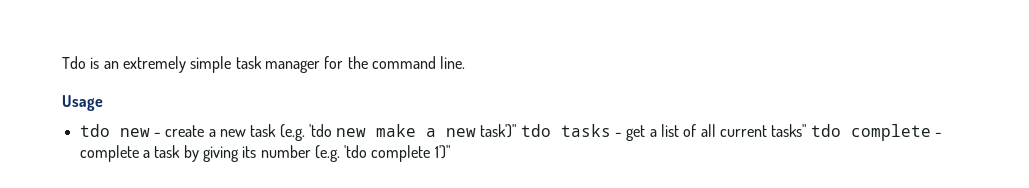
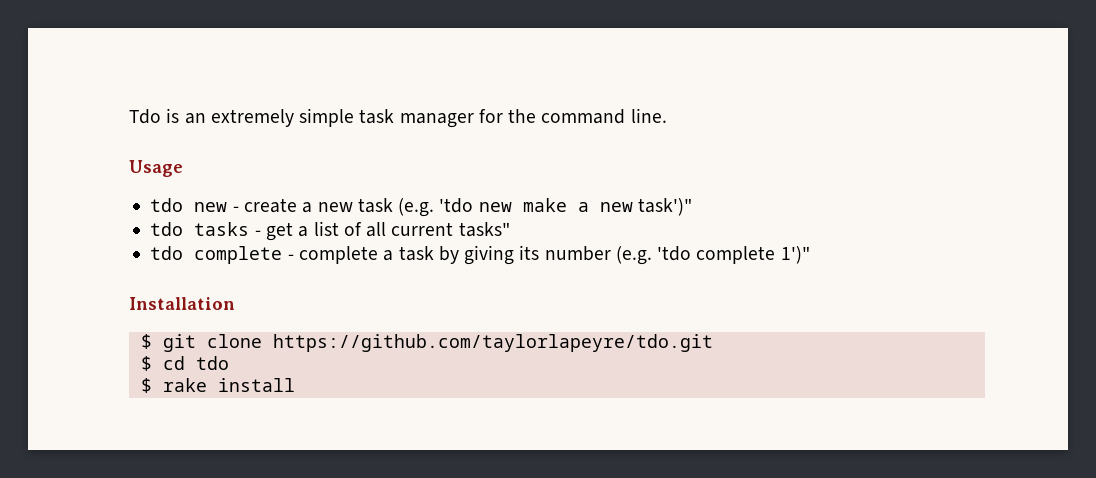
- tdo new - create a new task (e.g. 'tdo new make a new task')" tdo tasks - get a list of all current tasks" tdo complete - complete a task by giving its number (e.g. 'tdo complete 1')"
+ tdo new - create a new task (e.g. 'tdo new make a new task')"
+ tdo tasks - get a list of all current tasks"
+ tdo complete - complete a task by giving its number (e.g. 'tdo complete 1')"
+ Installation
+ $ git clone https://github.com/taylorlapeyre/tdo.git
+ $ cd tdo
+ $ rake install

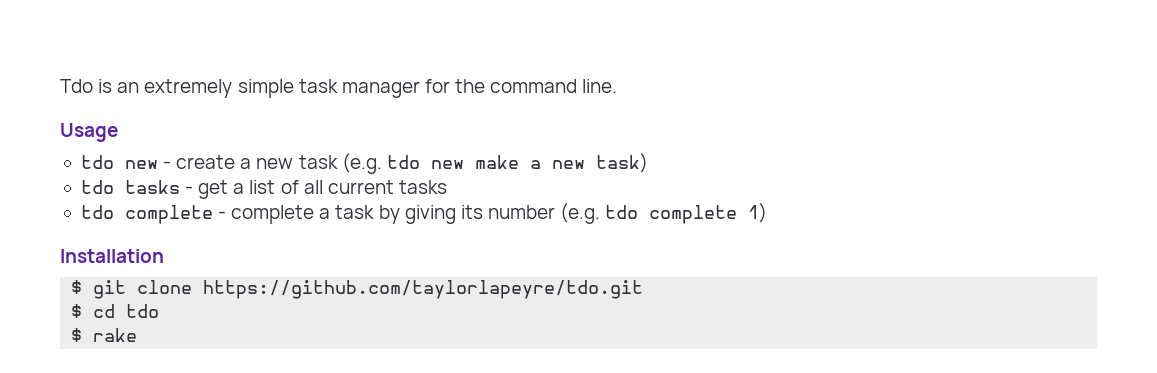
- tdo new - create a new task (e.g. 'tdo new make a new task')"
+ tdo new - create a new task (e.g. tdo new make a new task)
- tdo tasks - get a list of all current tasks"
+ tdo tasks - get a list of all current tasks
- tdo complete - complete a task by giving its number (e.g. 'tdo complete 1')"
+ tdo complete - complete a task by giving its number (e.g. tdo complete 1)
- $ rake install
+ $ rake

